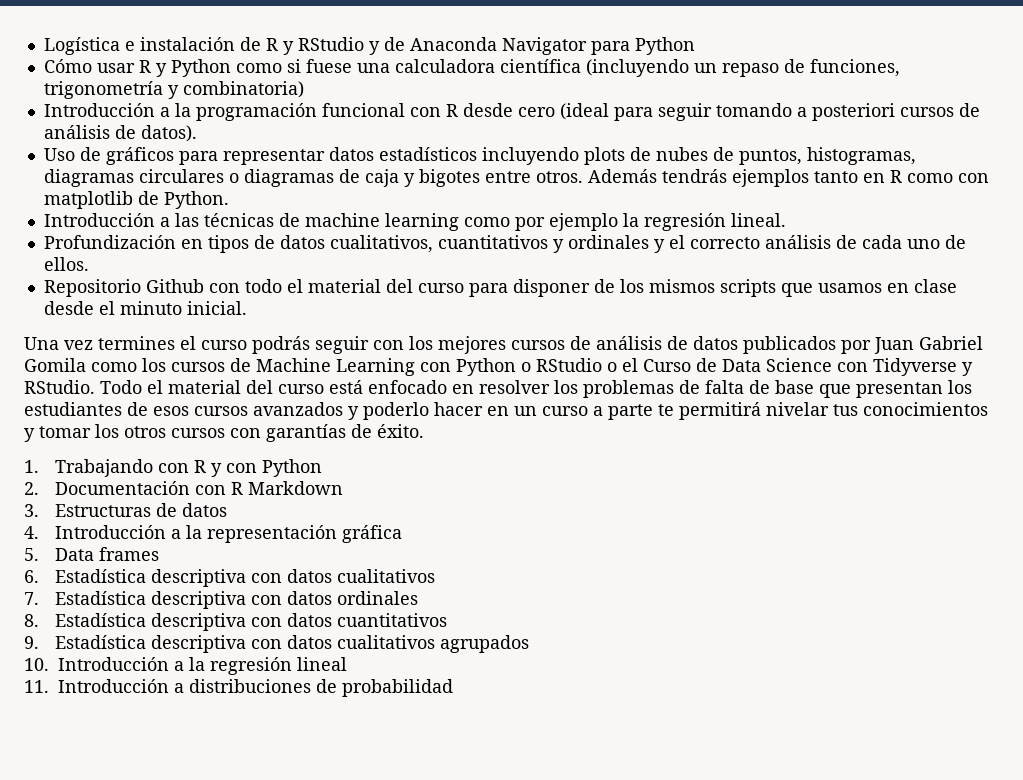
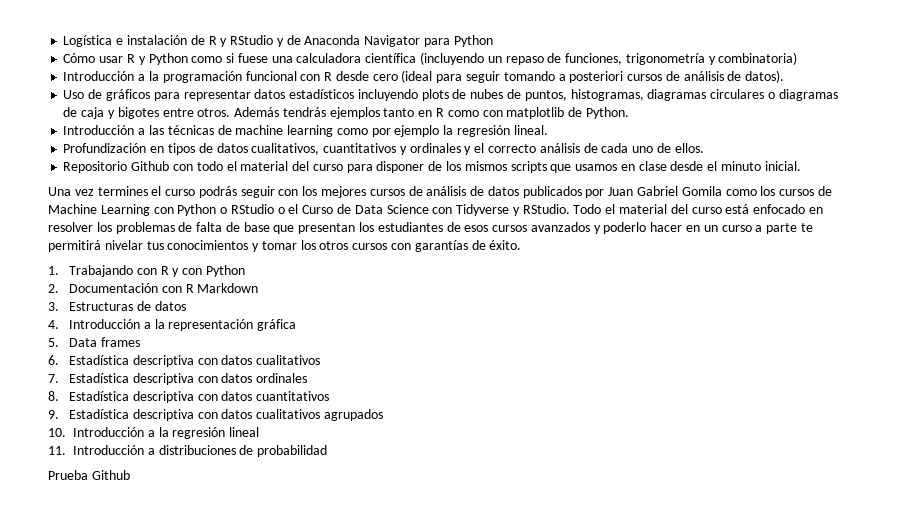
+ Prueba Github

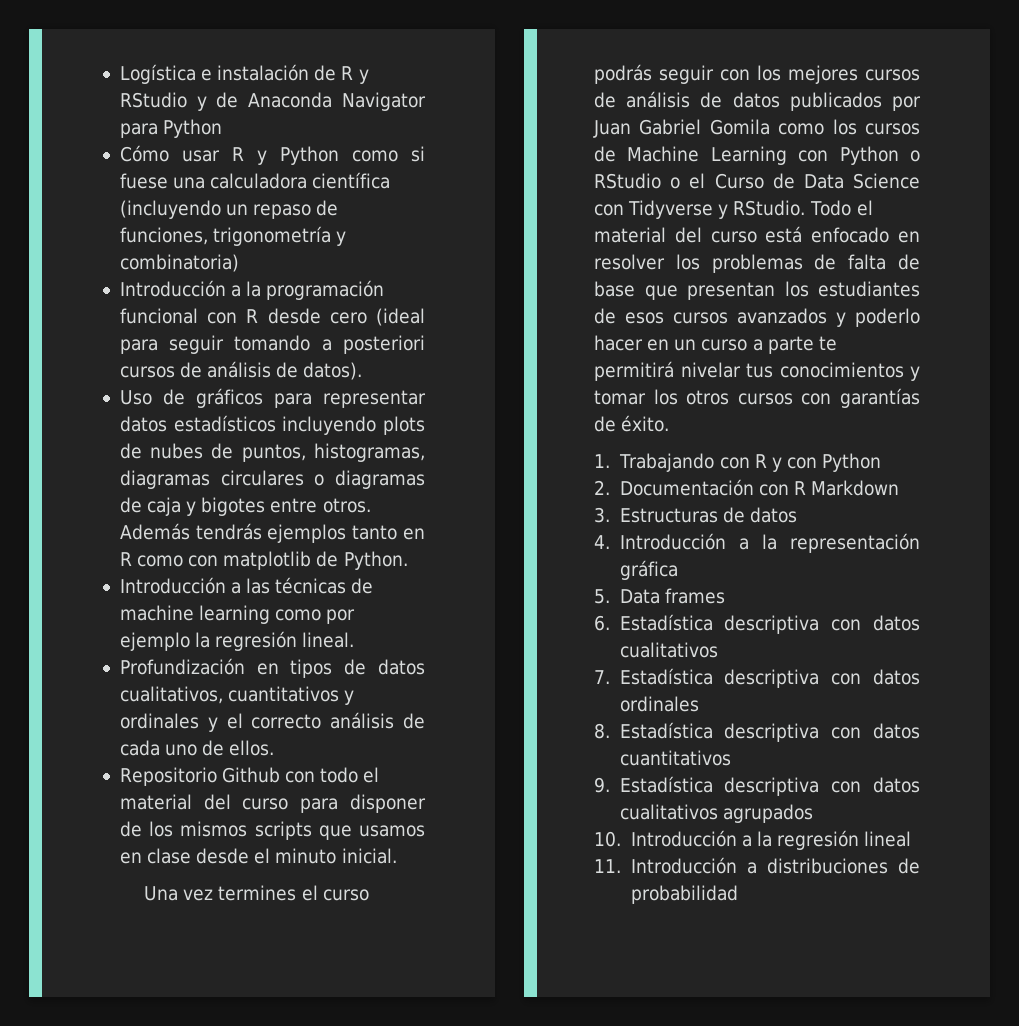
- Prueba Github

